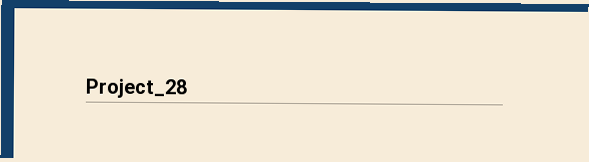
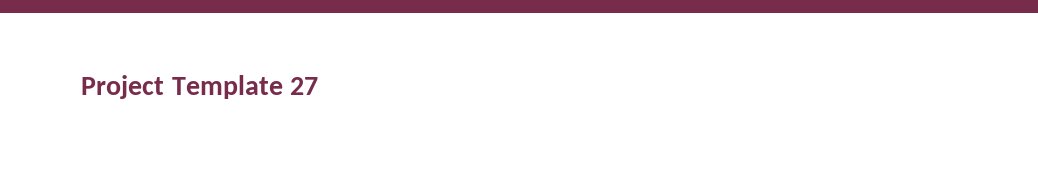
- Project_28
+ Project Template 27

